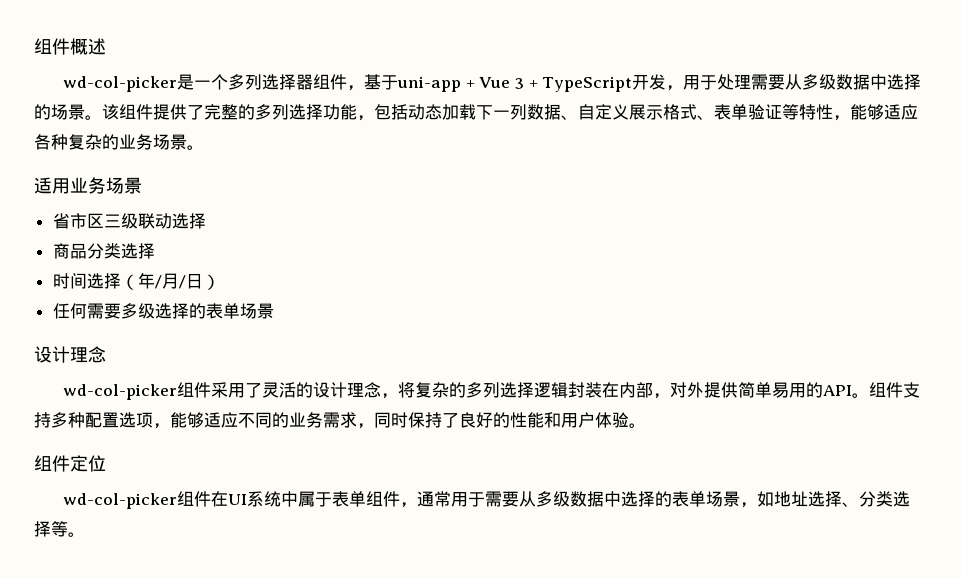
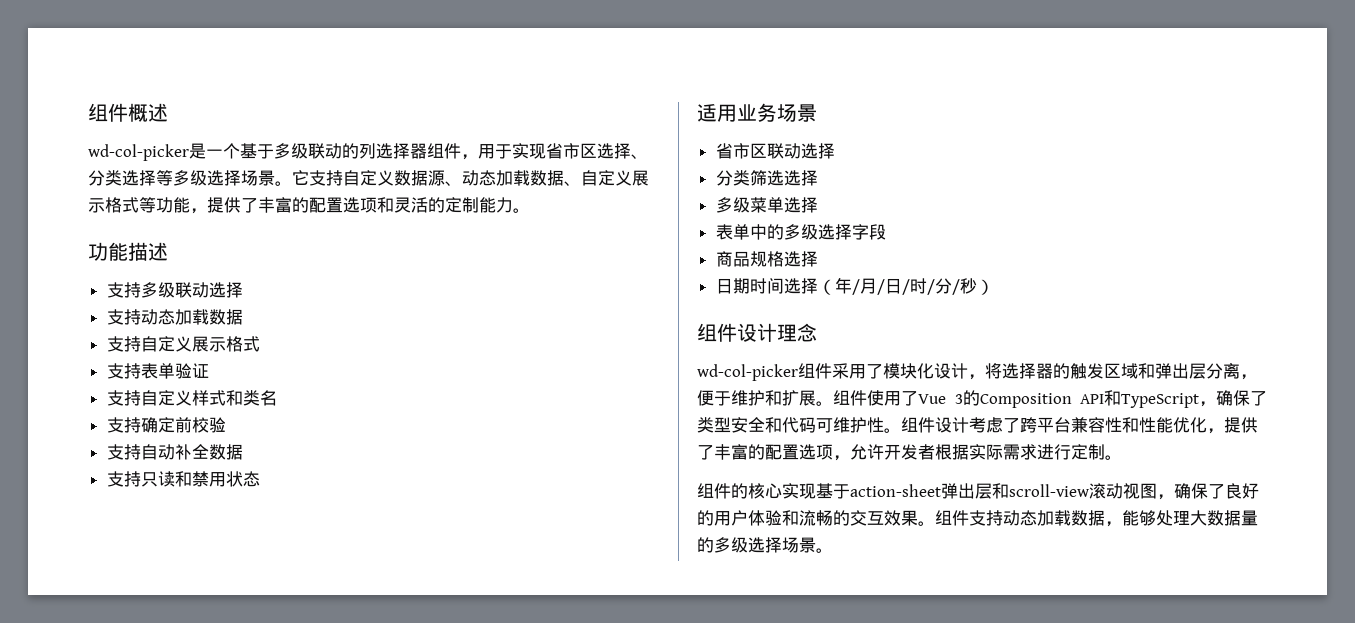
- wd-col-picker是一个多列选择器组件，基于uni-app + Vue 3 + TypeScript开发，用于处理需要从多级数据中选择的场景。该组件提供了完整的多列选择功能，包括动态加载下一列数据、自定义展示格式、表单验证等特性，能够适应各种复杂的业务场景。
+ wd-col-picker是一个基于多级联动的列选择器组件，用于实现省市区选择、分类选择等多级选择场景。它支持自定义数据源、动态加载数据、自定义展示格式等功能，提供了丰富的配置选项和灵活的定制能力。
+ 功能描述
+ 支持多级联动选择
+ 支持动态加载数据
+ 支持自定义展示格式
+ 支持表单验证
+ 支持自定义样式和类名
+ 支持确定前校验
+ 支持自动补全数据
+ 支持只读和禁用状态
- 省市区三级联动选择
- 商品分类选择
- 时间选择（年/月/日）
- 任何需要多级选择的表单场景
- 设计理念
+ 省市区联动选择
+ 分类筛选选择
+ 多级菜单选择
+ 表单中的多级选择字段
+ 商品规格选择
+ 日期时间选择（年/月/日/时/分/秒）
+ 组件设计理念
- wd-col-picker组件采用了灵活的设计理念，将复杂的多列选择逻辑封装在内部，对外提供简单易用的API。组件支持多种配置选项，能够适应不同的业务需求，同时保持了良好的性能和用户体验。
- 组件定位
- wd-col-picker组件在UI系统中属于表单组件，通常用于需要从多级数据中选择的表单场景，如地址选择、分类选择等。
+ wd-col-picker组件采用了模块化设计，将选择器的触发区域和弹出层分离，便于维护和扩展。组件使用了Vue 3的Composition API和TypeScript，确保了类型安全和代码可维护性。组件设计考虑了跨平台兼容性和性能优化，提供了丰富的配置选项，允许开发者根据实际需求进行定制。
+ 组件的核心实现基于action-sheet弹出层和scroll-view滚动视图，确保了良好的用户体验和流畅的交互效果。组件支持动态加载数据，能够处理大数据量的多级选择场景。

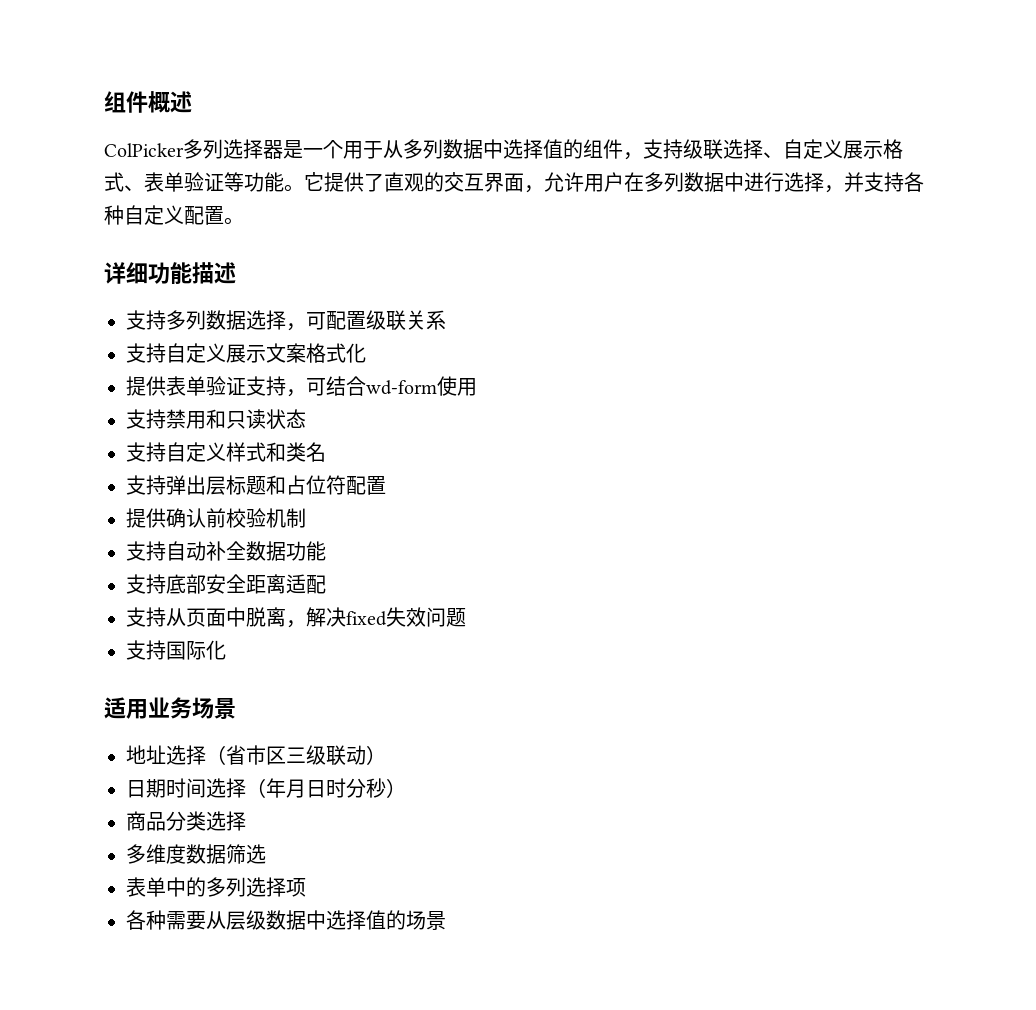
- wd-col-picker是一个基于多级联动的列选择器组件，用于实现省市区选择、分类选择等多级选择场景。它支持自定义数据源、动态加载数据、自定义展示格式等功能，提供了丰富的配置选项和灵活的定制能力。
- 功能描述
+ ColPicker多列选择器是一个用于从多列数据中选择值的组件，支持级联选择、自定义展示格式、表单验证等功能。它提供了直观的交互界面，允许用户在多列数据中进行选择，并支持各种自定义配置。
+ 详细功能描述
- 支持多级联动选择
- 支持动态加载数据
+ 支持多列数据选择，可配置级联关系
- 支持自定义展示格式
- 支持表单验证
+ 支持自定义展示文案格式化
+ 提供表单验证支持，可结合wd-form使用
+ 支持禁用和只读状态
- 支持确定前校验
+ 支持弹出层标题和占位符配置
+ 提供确认前校验机制
- 支持自动补全数据
- 支持只读和禁用状态
+ 支持自动补全数据功能
+ 支持底部安全距离适配
+ 支持从页面中脱离，解决fixed失效问题
+ 支持国际化
  适用业务场景
- 省市区联动选择
- 分类筛选选择
- 多级菜单选择
- 表单中的多级选择字段
- 商品规格选择
- 日期时间选择（年/月/日/时/分/秒）
- 组件设计理念
- wd-col-picker组件采用了模块化设计，将选择器的触发区域和弹出层分离，便于维护和扩展。组件使用了Vue 3的Composition API和TypeScript，确保了类型安全和代码可维护性。组件设计考虑了跨平台兼容性和性能优化，提供了丰富的配置选项，允许开发者根据实际需求进行定制。
- 组件的核心实现基于action-sheet弹出层和scroll-view滚动视图，确保了良好的用户体验和流畅的交互效果。组件支持动态加载数据，能够处理大数据量的多级选择场景。
+ 地址选择（省市区三级联动）
+ 日期时间选择（年月日时分秒）
+ 商品分类选择
+ 多维度数据筛选
+ 表单中的多列选择项
+ 各种需要从层级数据中选择值的场景

